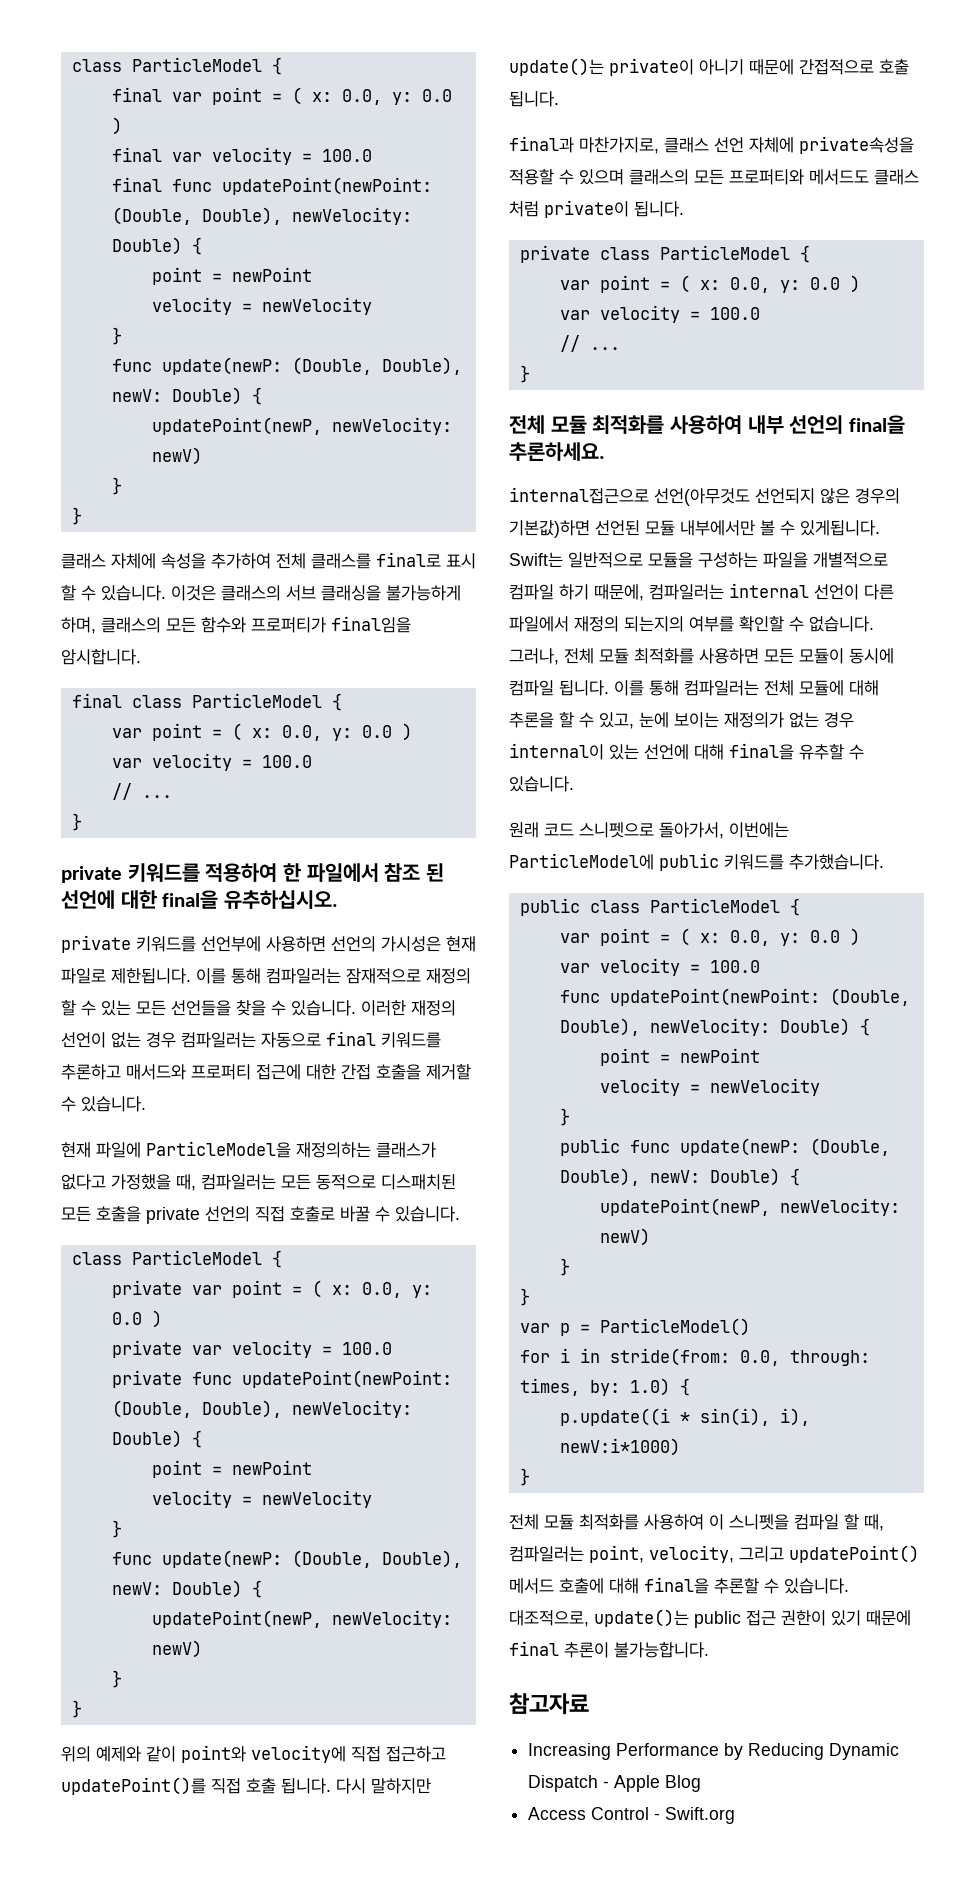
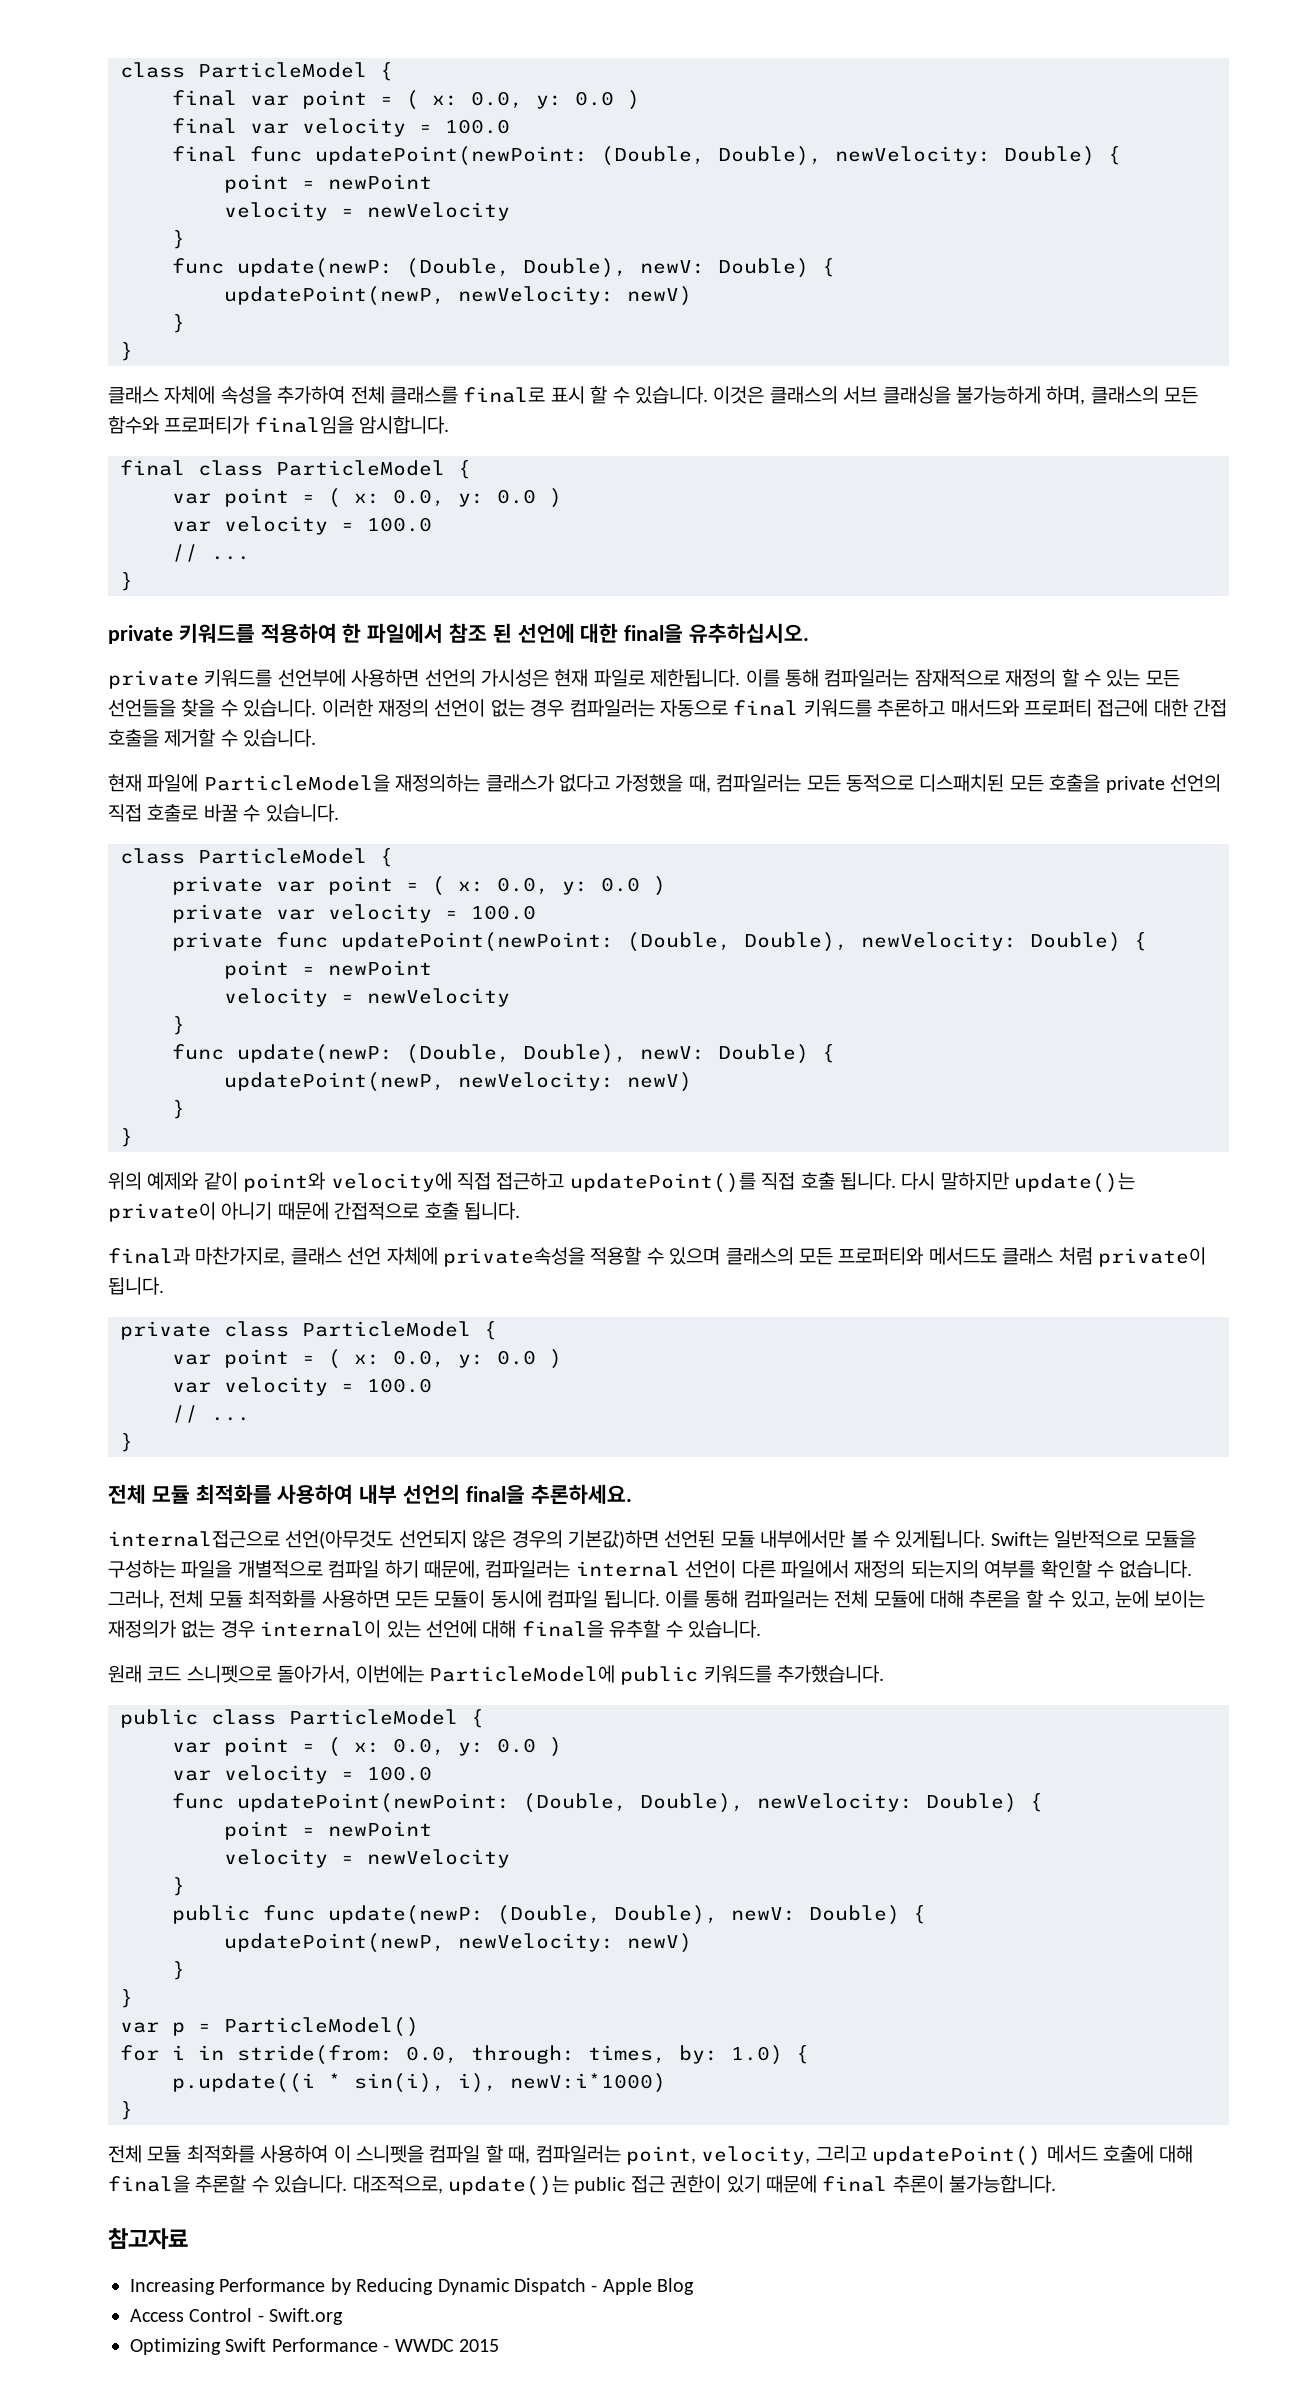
+ Optimizing Swift Performance - WWDC 2015

